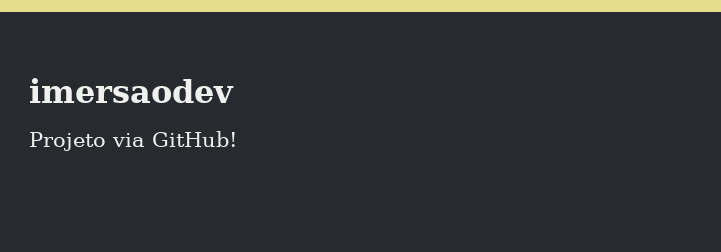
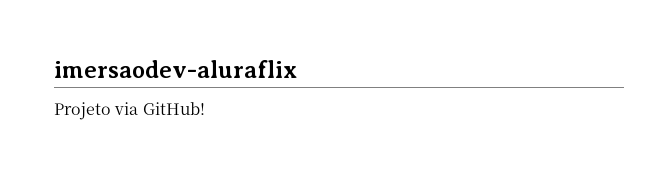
- imersaodev
+ imersaodev-aluraflix

